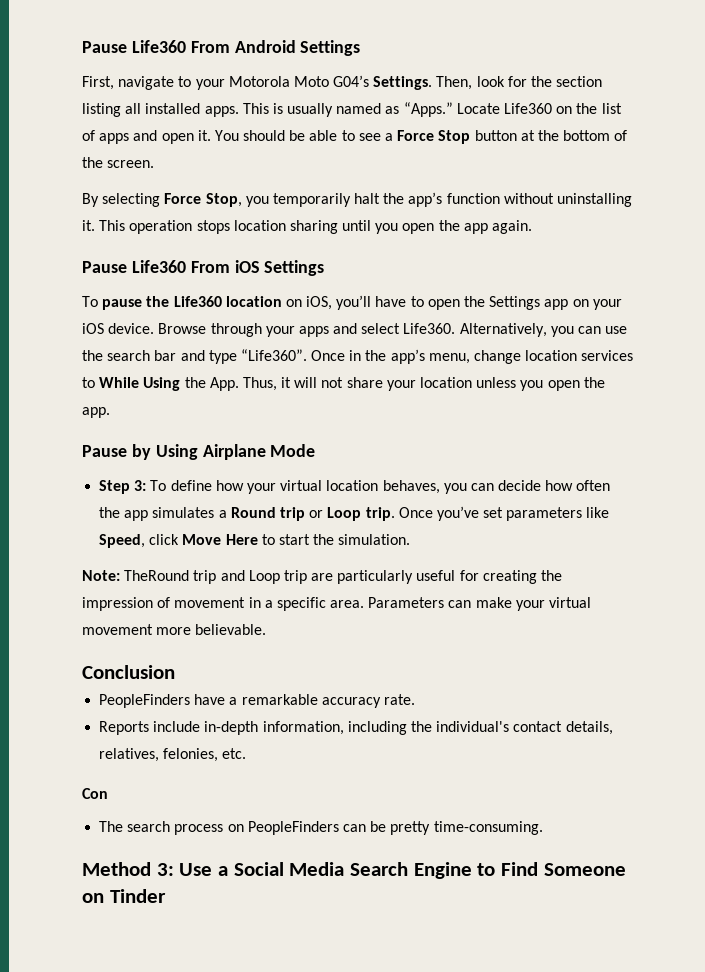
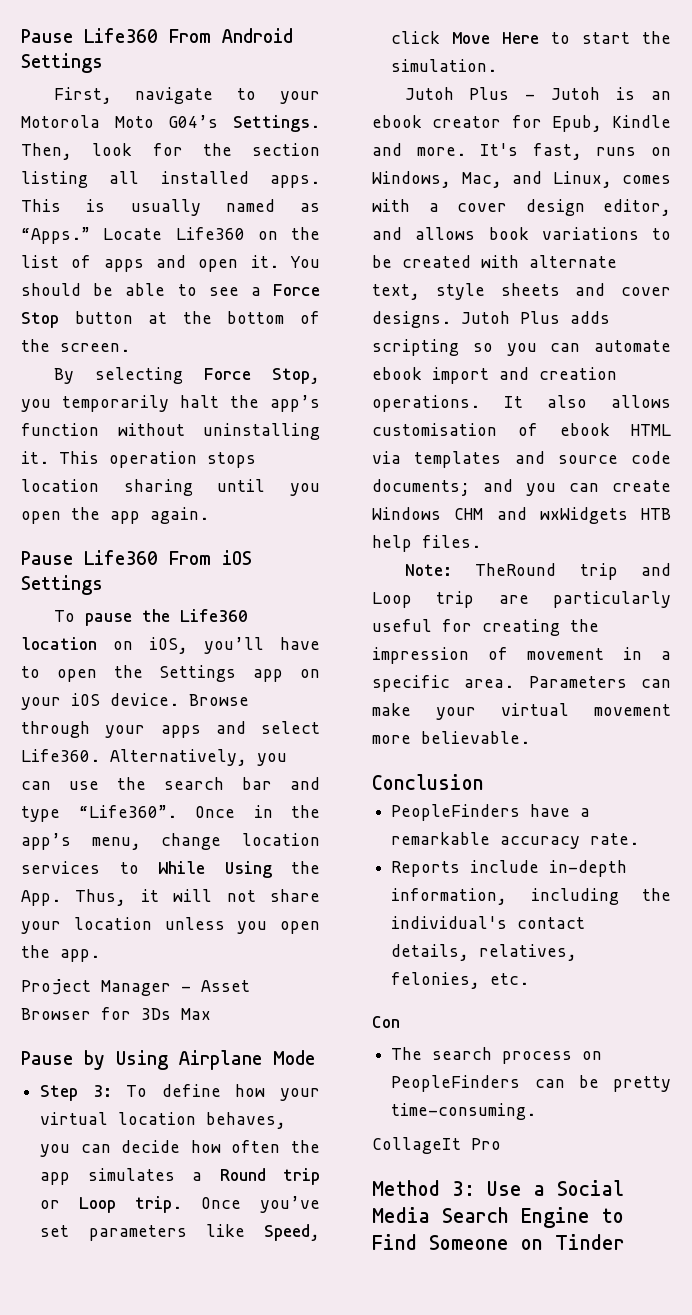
+ Project Manager - Asset Browser for 3Ds Max
+ Jutoh Plus - Jutoh is an ebook creator for Epub, Kindle and more. It's fast, runs on Windows, Mac, and Linux, comes with a cover design editor, and allows book variations to be created with alternate text, style sheets and cover designs. Jutoh Plus adds scripting so you can automate ebook import and creation operations. It also allows customisation of ebook HTML via templates and source code documents; and you can create Windows CHM and wxWidgets HTB help files.
+ CollageIt Pro

